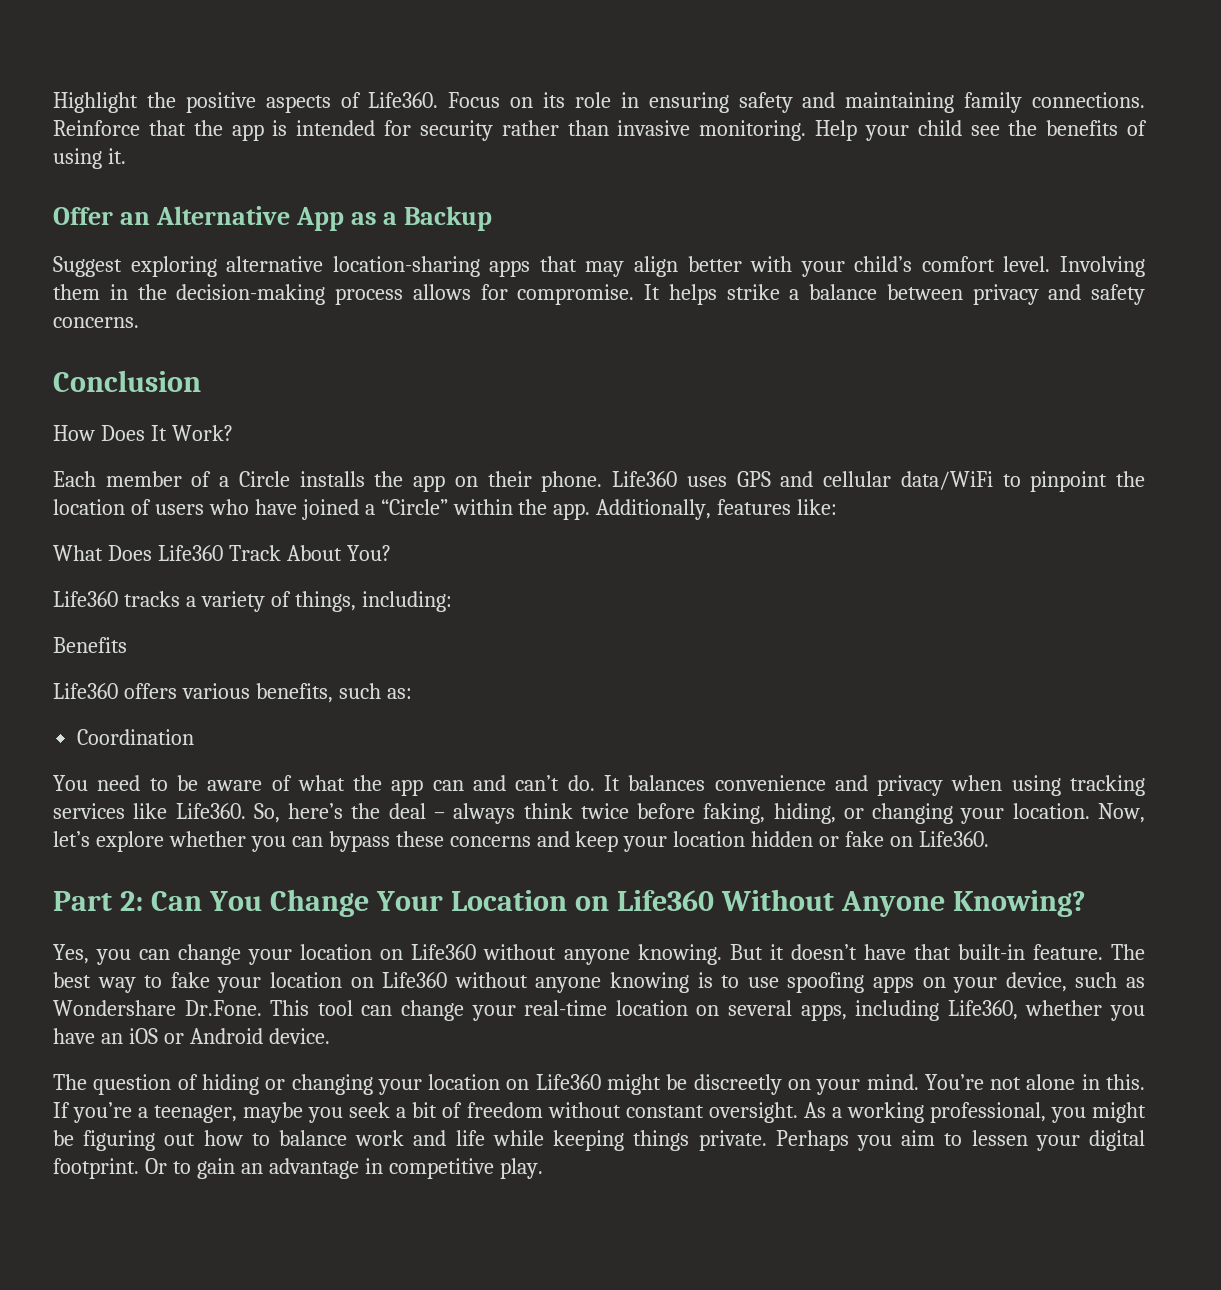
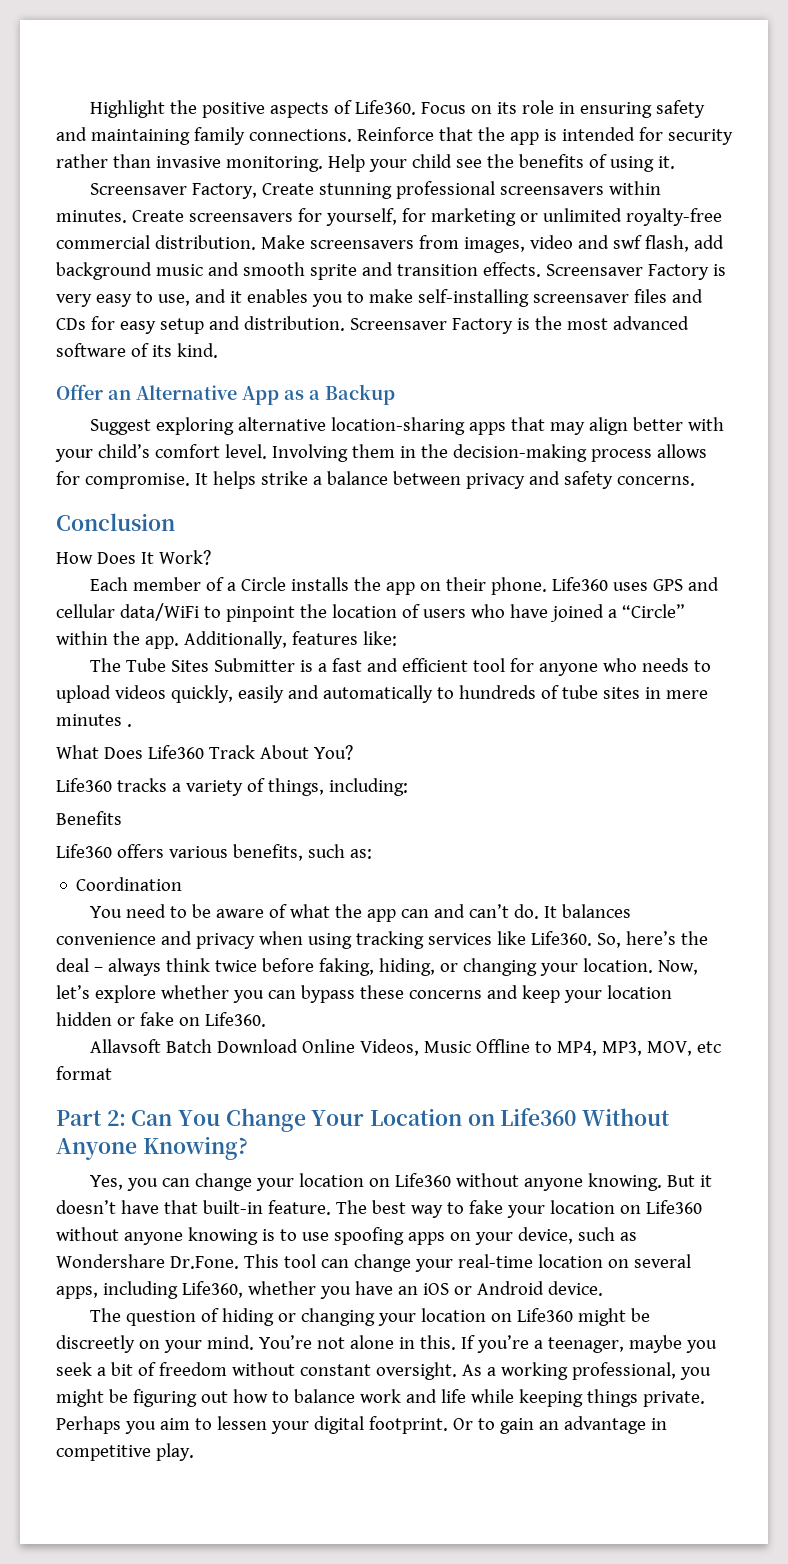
+ Screensaver Factory, Create stunning professional screensavers within minutes. Create screensavers for yourself, for marketing or unlimited royalty-free commercial distribution. Make screensavers from images, video and swf flash, add background music and smooth sprite and transition effects. Screensaver Factory is very easy to use, and it enables you to make self-installing screensaver files and CDs for easy setup and distribution. Screensaver Factory is the most advanced software of its kind.
+ The Tube Sites Submitter is a fast and efficient tool for anyone who needs to upload videos quickly, easily and automatically to hundreds of tube sites in mere minutes .
+ Allavsoft Batch Download Online Videos, Music Offline to MP4, MP3, MOV, etc format

